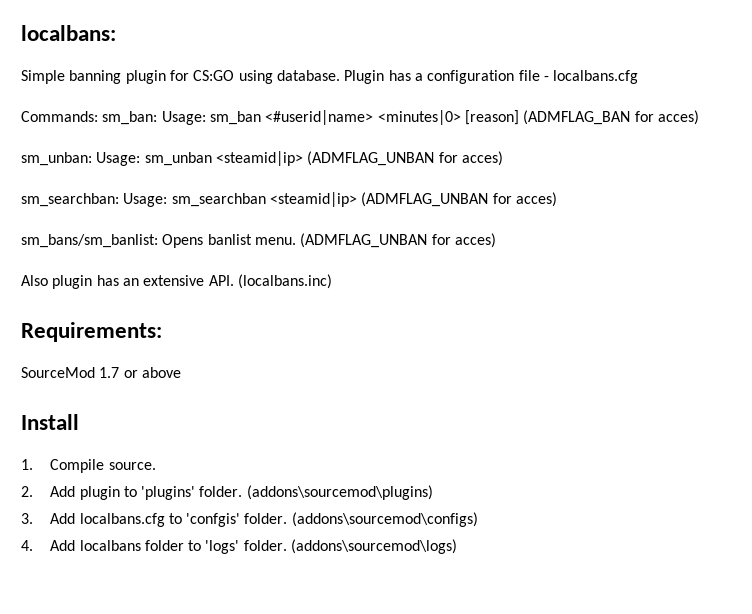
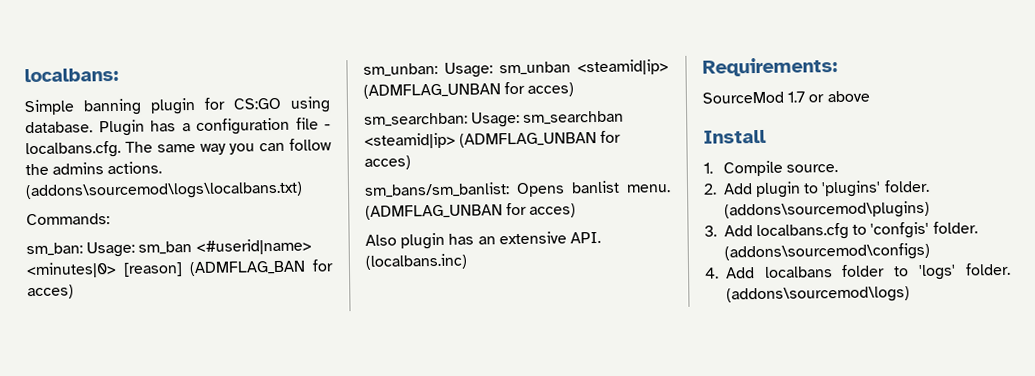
- Plugin has a configuration file - localbans.cfg
+ Plugin has a configuration file - localbans.cfg. The same way you can follow the admins actions. (addons\sourcemod\logs\localbans.txt)
- Commands: sm_ban: Usage: sm_ban <#userid|name> <minutes|0> [reason] (ADMFLAG_BAN for acces)
+ Commands:
+ sm_ban: Usage: sm_ban <#userid|name> <minutes|0> [reason] (ADMFLAG_BAN for acces)

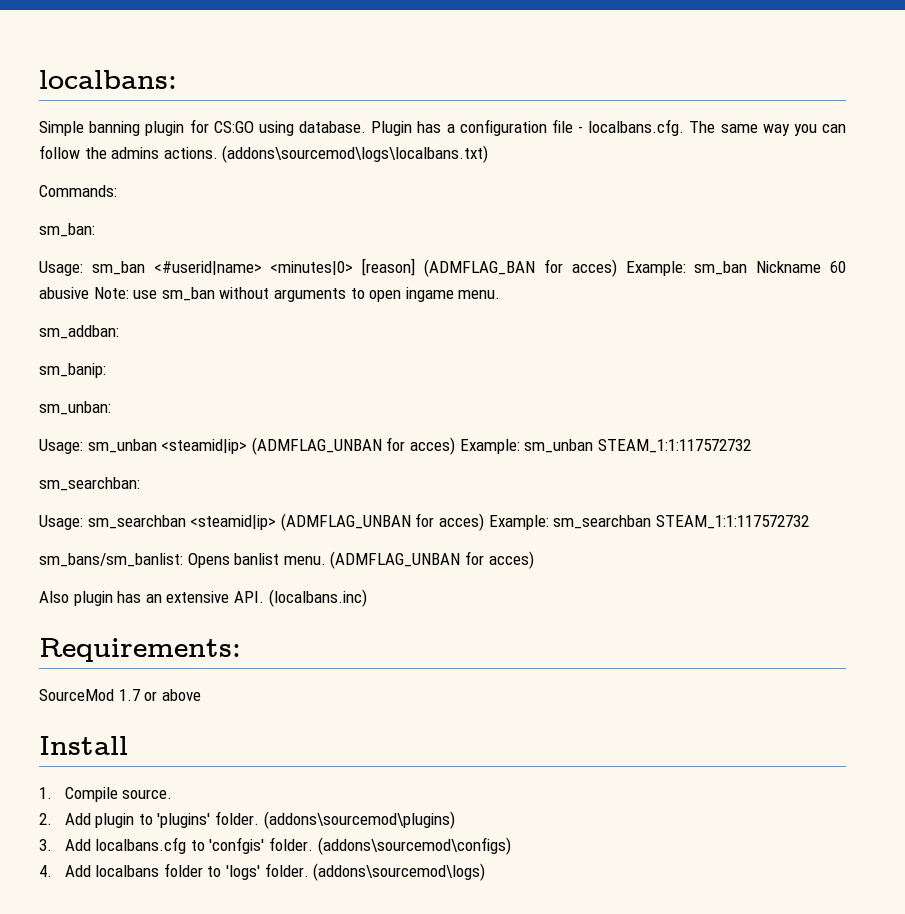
- sm_ban: Usage: sm_ban <#userid|name> <minutes|0> [reason] (ADMFLAG_BAN for acces)
+ sm_ban:
+ Usage: sm_ban <#userid|name> <minutes|0> [reason] (ADMFLAG_BAN for acces) Example: sm_ban Nickname 60 abusive Note: use sm_ban without arguments to open ingame menu.
+ sm_addban:
+ sm_banip:
- sm_unban: Usage: sm_unban <steamid|ip> (ADMFLAG_UNBAN for acces)
+ sm_unban:
+ Usage: sm_unban <steamid|ip> (ADMFLAG_UNBAN for acces) Example: sm_unban STEAM_1:1:117572732
- sm_searchban: Usage: sm_searchban <steamid|ip> (ADMFLAG_UNBAN for acces)
+ sm_searchban:
+ Usage: sm_searchban <steamid|ip> (ADMFLAG_UNBAN for acces) Example: sm_searchban STEAM_1:1:117572732

